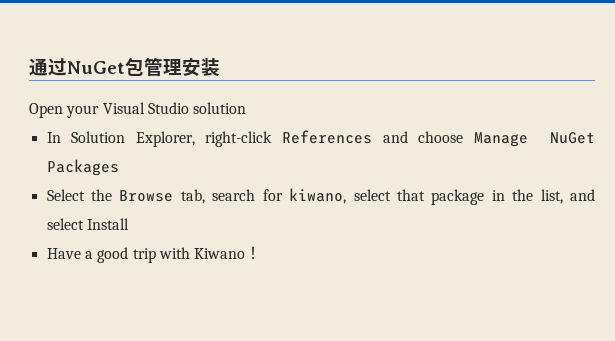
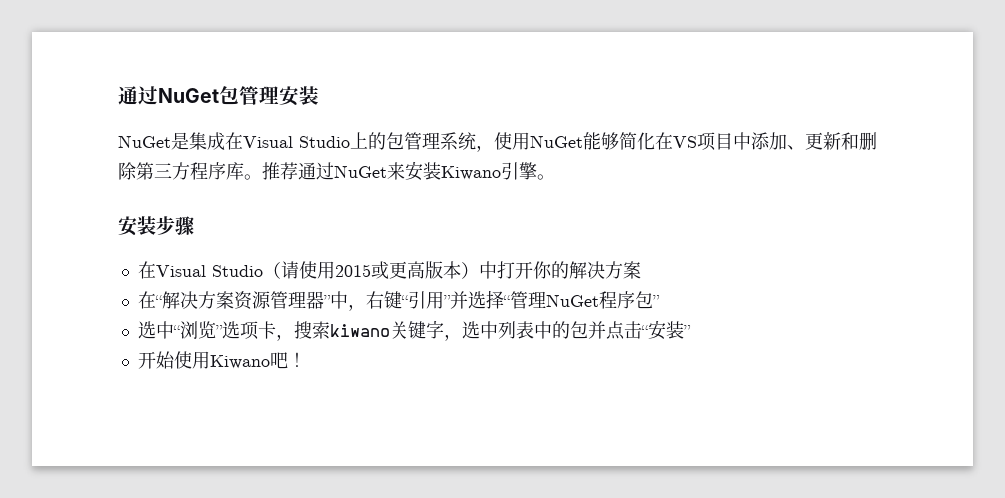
- Open your Visual Studio solution
- In Solution Explorer, right-click References and choose Manage NuGet Packages
- Select the Browse tab, search for kiwano, select that package in the list, and select Install
- Have a good trip with Kiwano！
+ NuGet是集成在Visual Studio上的包管理系统，使用NuGet能够简化在VS项目中添加、更新和删除第三方程序库。推荐通过NuGet来安装Kiwano引擎。
+ 安装步骤
+ 在Visual Studio（请使用2015或更高版本）中打开你的解决方案
+ 在“解决方案资源管理器”中，右键“引用”并选择“管理NuGet程序包”
+ 选中“浏览”选项卡，搜索kiwano关键字，选中列表中的包并点击“安装”
+ 开始使用Kiwano吧！

